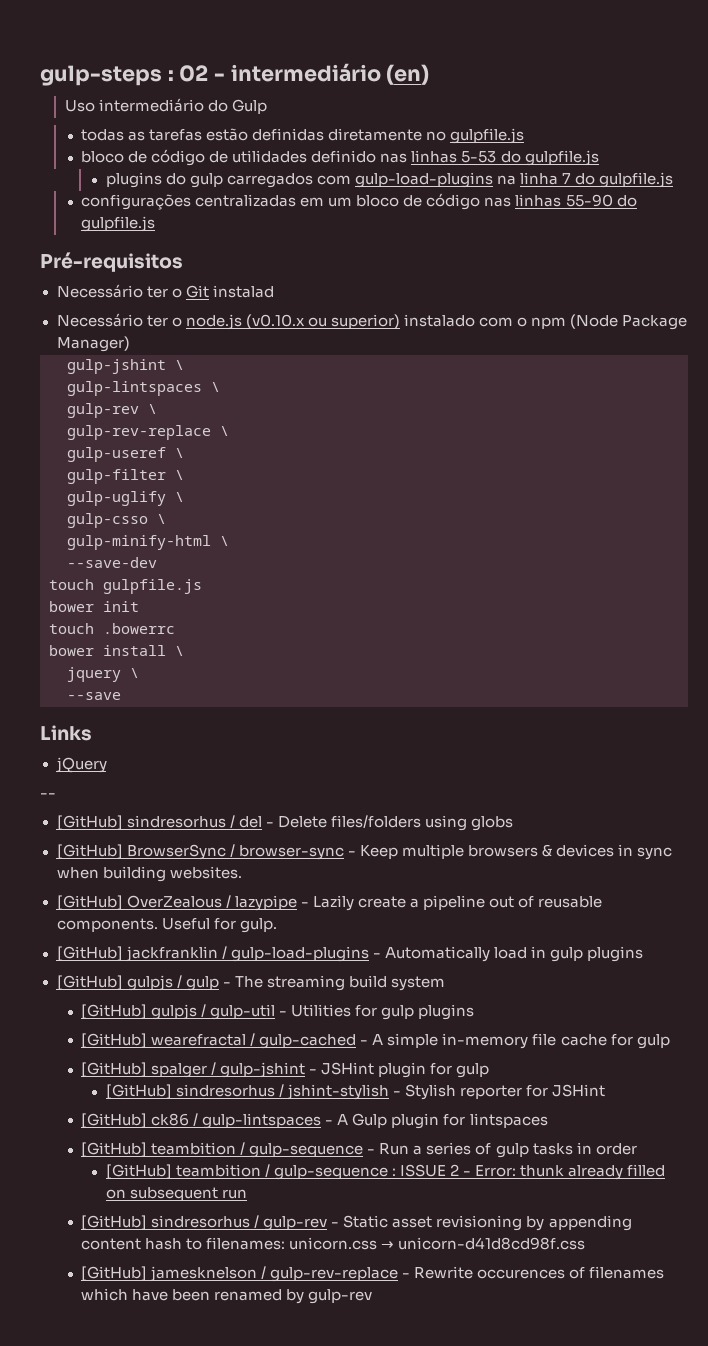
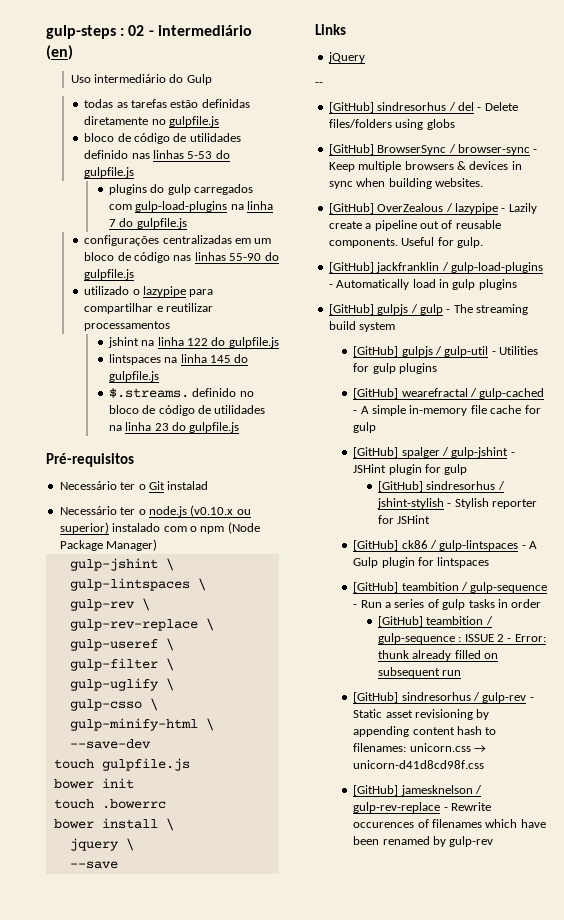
+ utilizado o lazypipe para compartilhar e reutilizar processamentos
+ jshint na linha 122 do gulpfile.js
+ lintspaces na linha 145 do gulpfile.js
+ $.streams. definido no bloco de código de utilidades na linha 23 do gulpfile.js

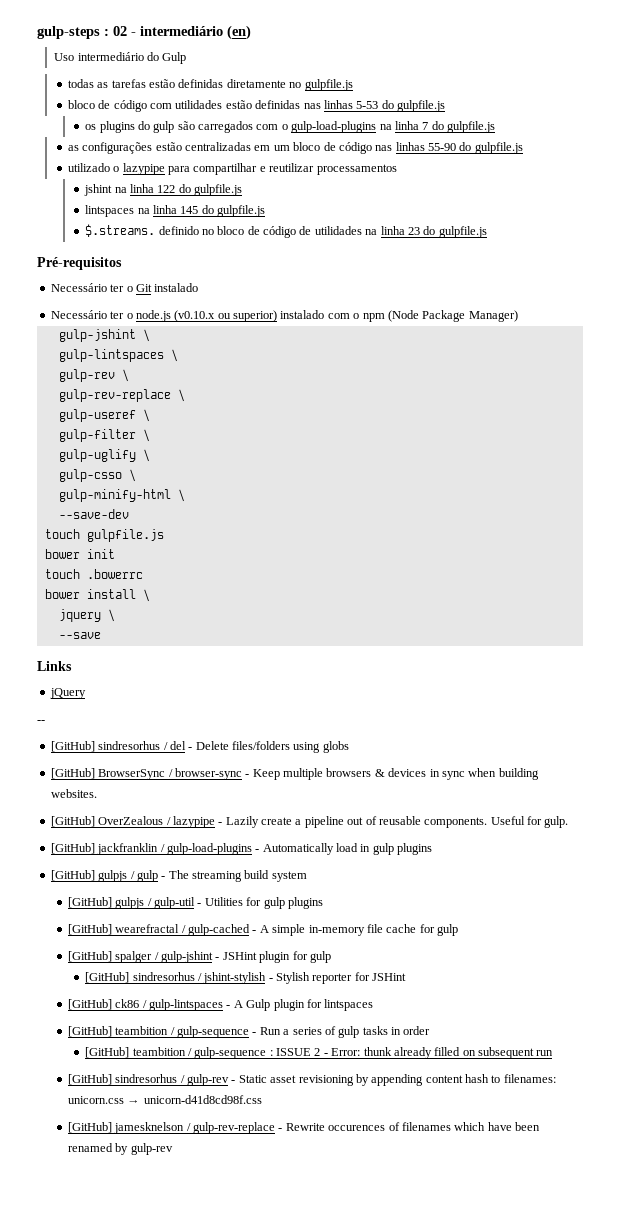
- bloco de código de utilidades definido nas linhas 5-53 do gulpfile.js
+ bloco de código com utilidades estão definidas nas linhas 5-53 do gulpfile.js
- plugins do gulp carregados com gulp-load-plugins na linha 7 do gulpfile.js
+ os plugins do gulp são carregados com o gulp-load-plugins na linha 7 do gulpfile.js
- configurações centralizadas em um bloco de código nas linhas 55-90 do gulpfile.js
+ as configurações estão centralizadas em um bloco de código nas linhas 55-90 do gulpfile.js
- Necessário ter o Git instalad
+ Necessário ter o Git instalado

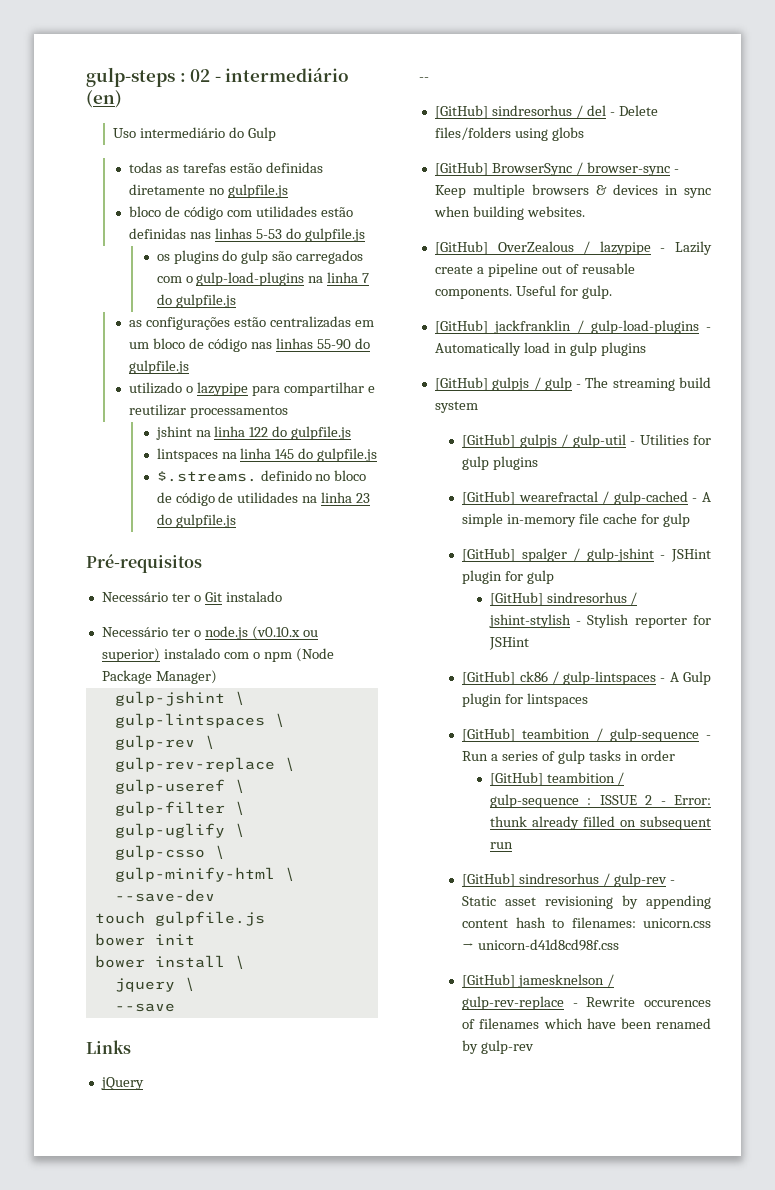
- touch .bowerrc

